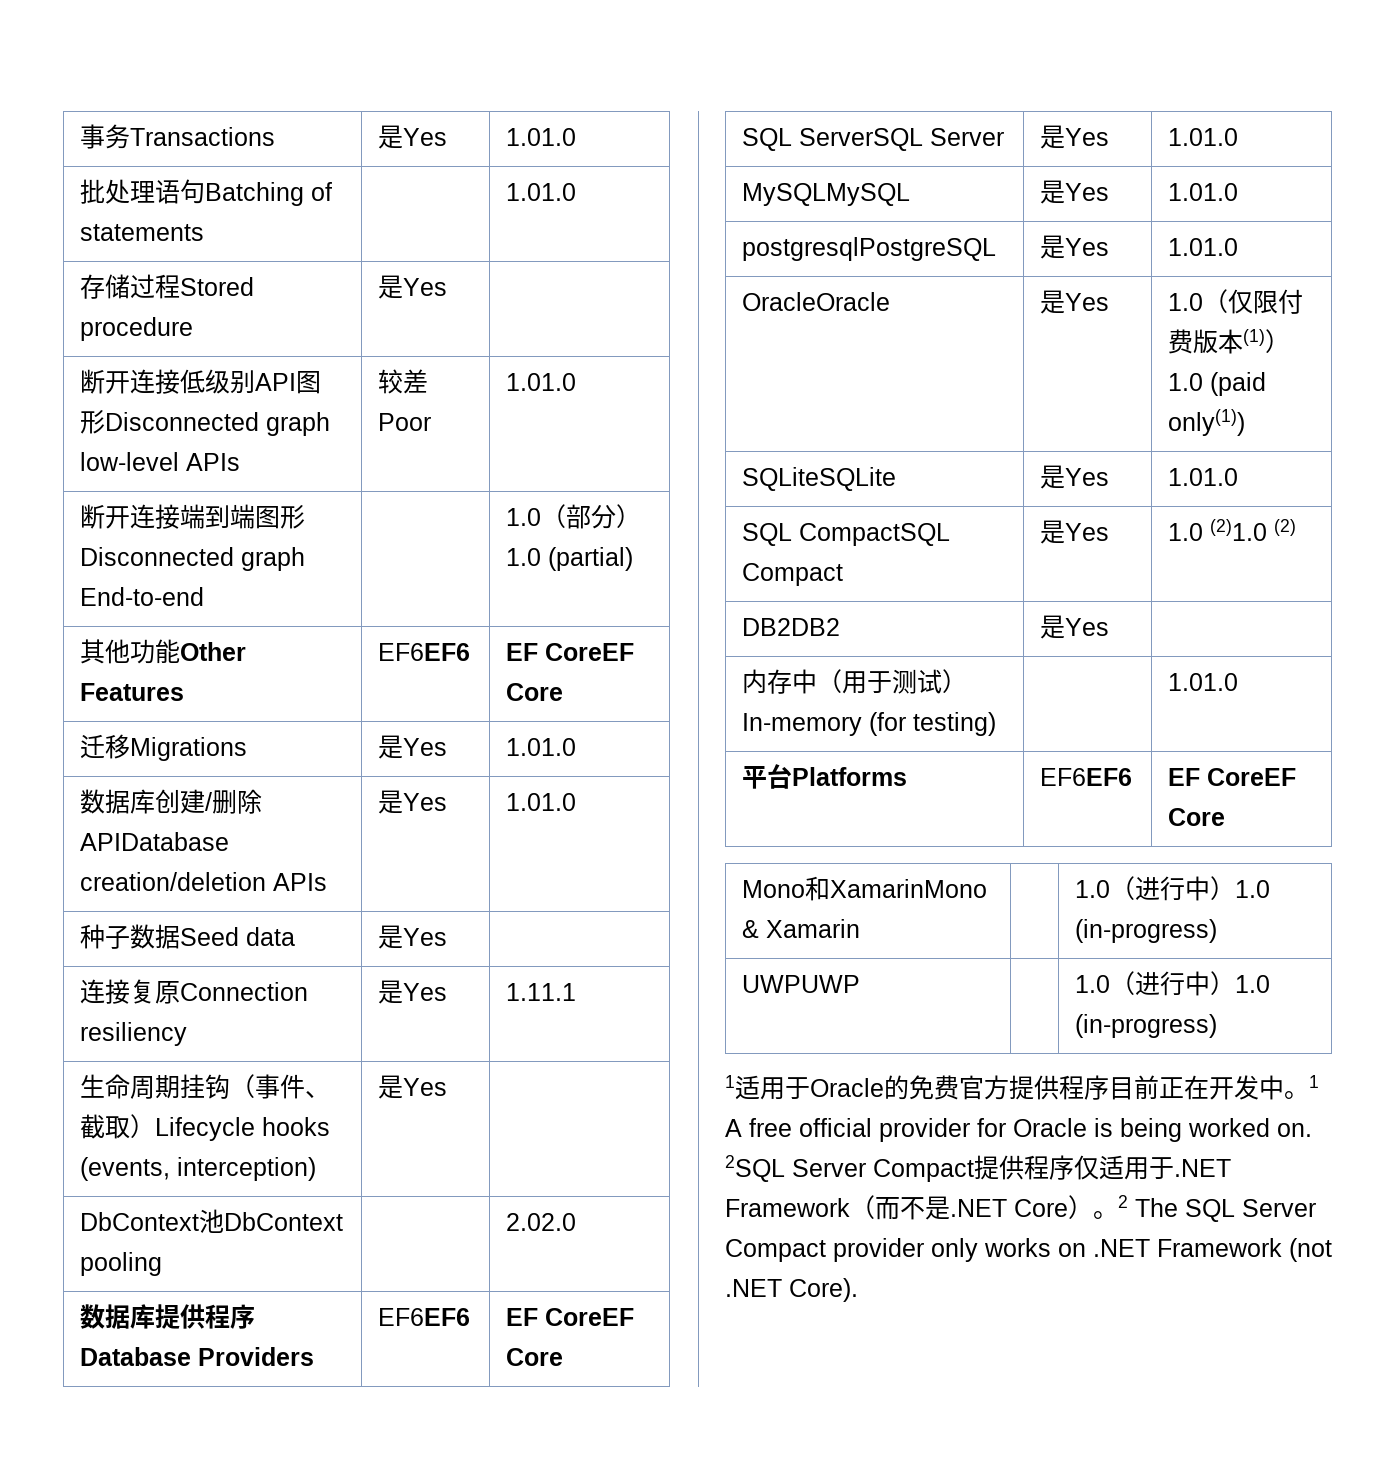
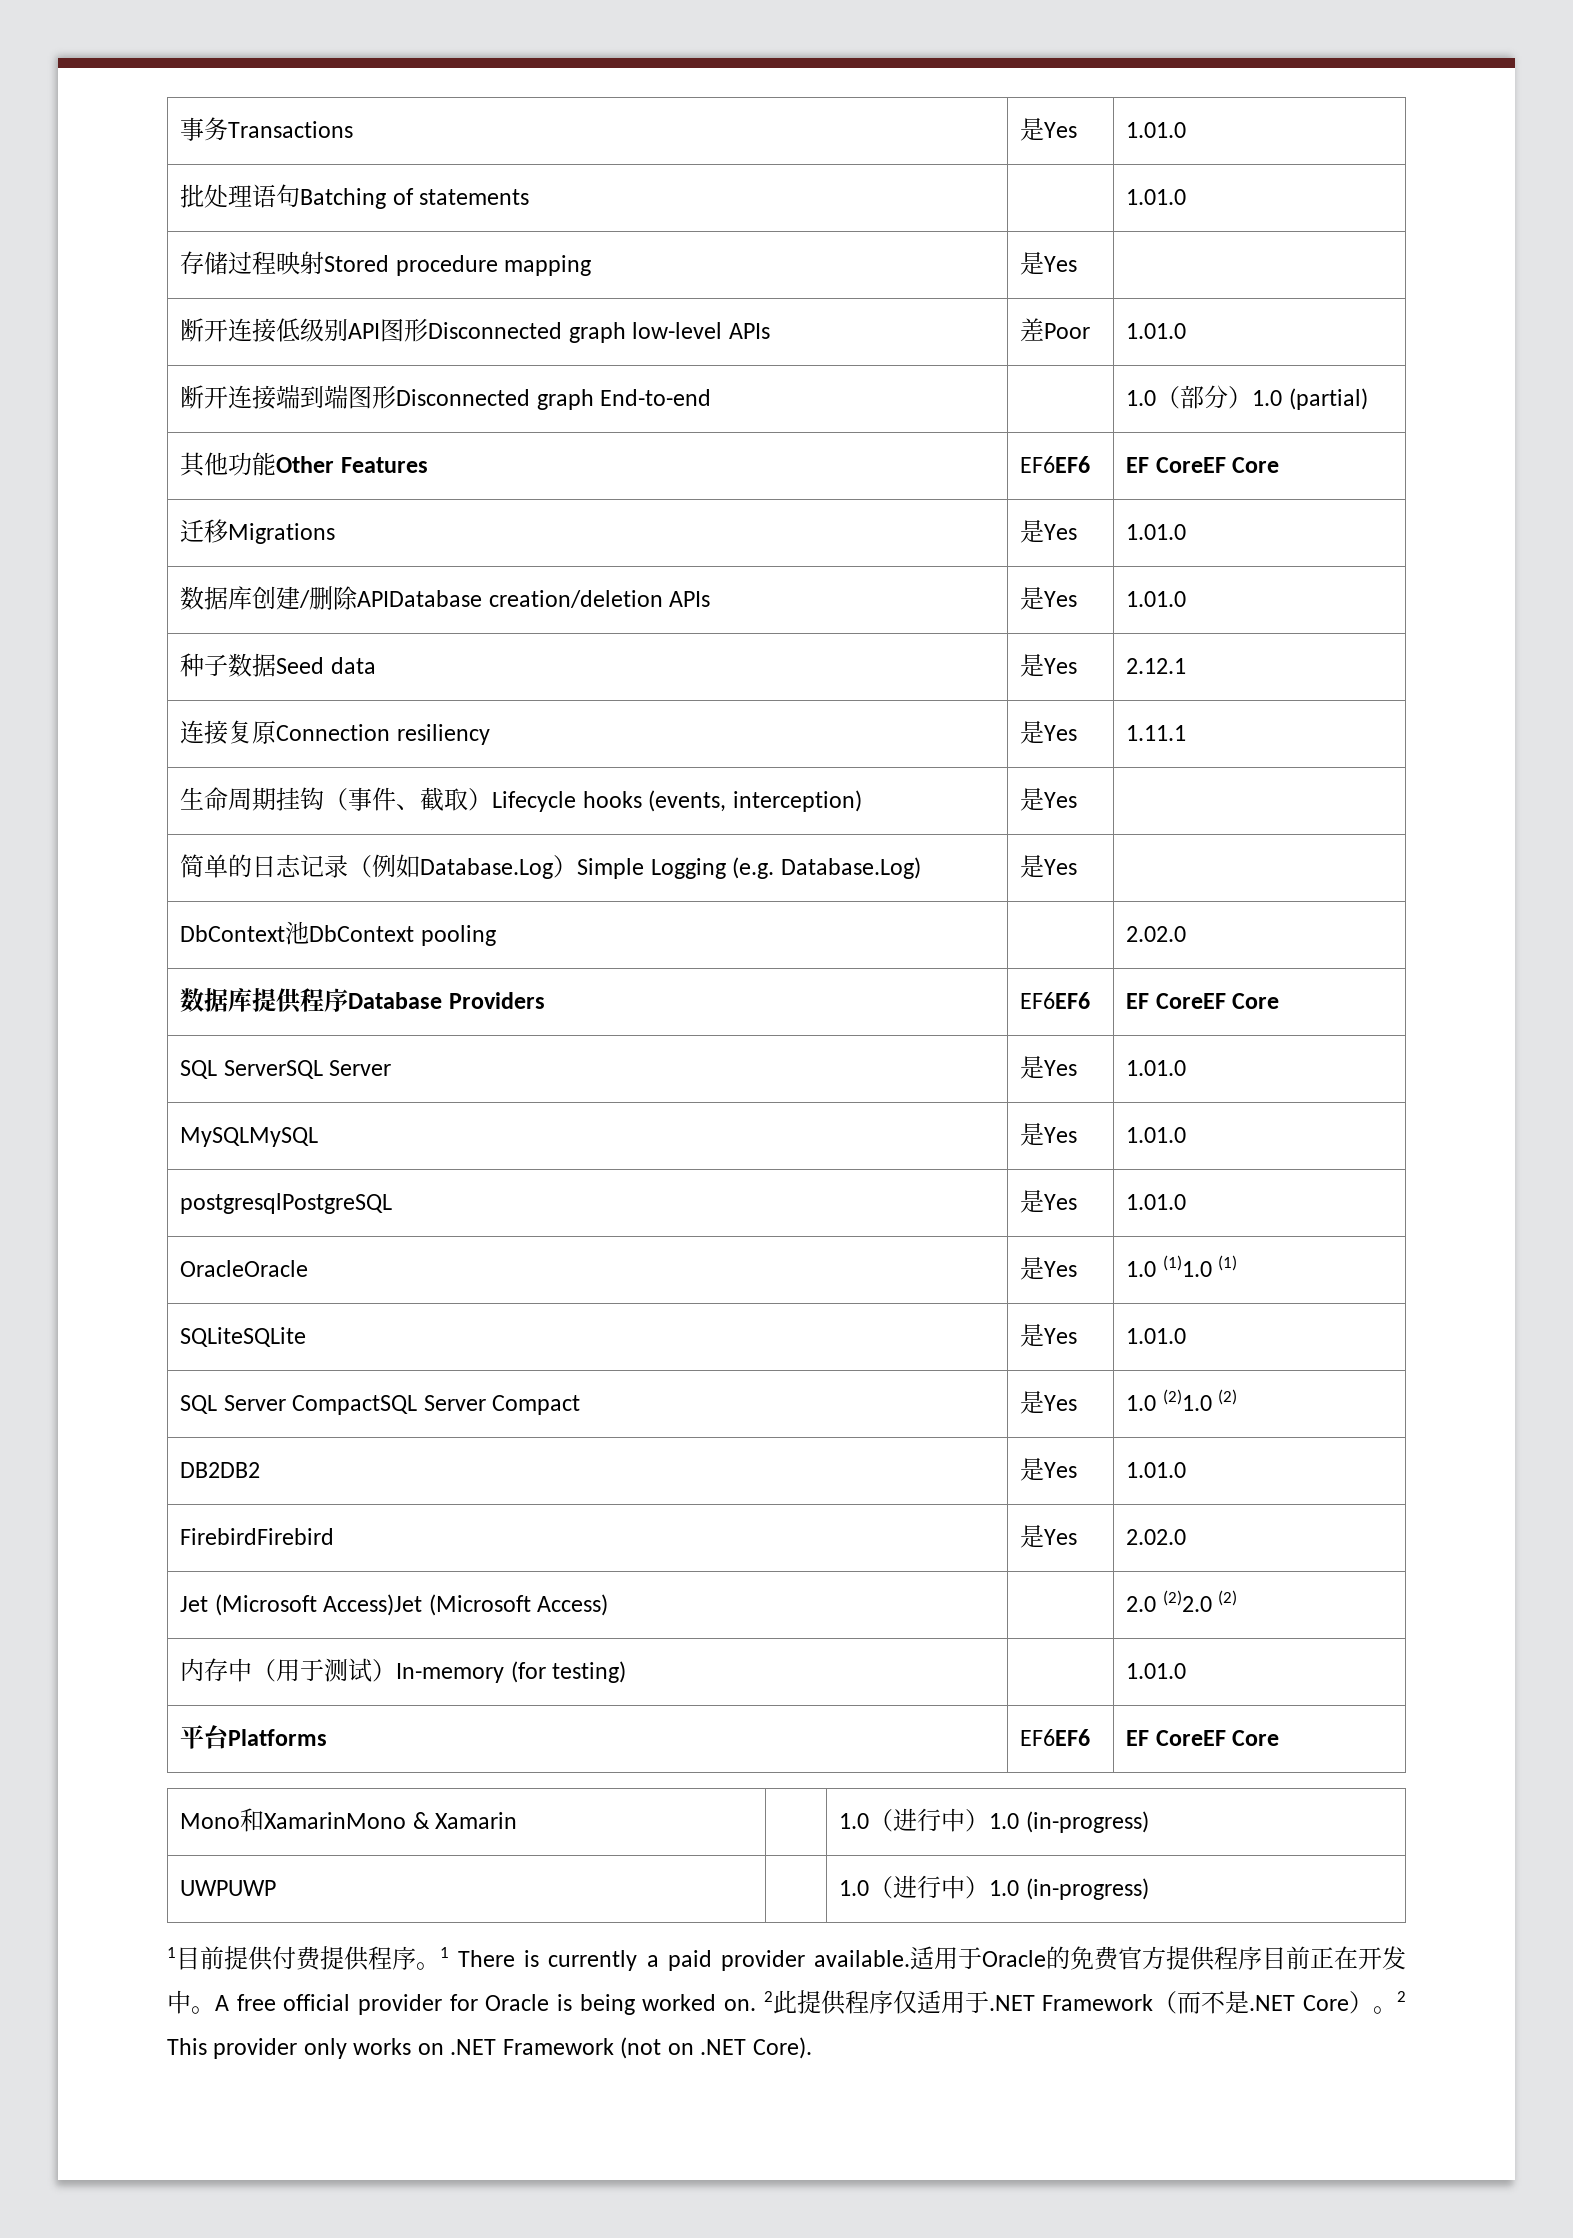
- 存储过程Stored procedure | 是Yes |
+ 存储过程映射Stored procedure mapping | 是Yes |
- 断开连接低级别API图形Disconnected graph low-level APIs | 较差Poor | 1.01.0
+ 断开连接低级别API图形Disconnected graph low-level APIs | 差Poor | 1.01.0
- 种子数据Seed data | 是Yes |
+ 种子数据Seed data | 是Yes | 2.12.1
+ 简单的日志记录（例如Database.Log）Simple Logging (e.g. Database.Log) | 是Yes |
- OracleOracle | 是Yes | 1.0（仅限付费版本(1)）1.0 (paid only(1))
+ OracleOracle | 是Yes | 1.0 (1)1.0 (1)
- SQL CompactSQL Compact | 是Yes | 1.0 (2)1.0 (2)
+ SQL Server CompactSQL Server Compact | 是Yes | 1.0 (2)1.0 (2)
- DB2DB2 | 是Yes |
+ DB2DB2 | 是Yes | 1.01.0
+ FirebirdFirebird | 是Yes | 2.02.0
+ Jet (Microsoft Access)Jet (Microsoft Access) | | 2.0 (2)2.0 (2)
- 1适用于Oracle的免费官方提供程序目前正在开发中。
+ 1目前提供付费提供程序。1 There is currently a paid provider available.适用于Oracle的免费官方提供程序目前正在开发中。
- 1 A free official provider for Oracle is being worked on.
+ A free official provider for Oracle is being worked on.
- 2SQL Server Compact提供程序仅适用于.NET Framework（而不是.NET Core）。
+ 2此提供程序仅适用于.NET Framework（而不是.NET Core）。
- 2 The SQL Server Compact provider only works on .NET Framework (not .NET Core).
+ 2 This provider only works on .NET Framework (not on .NET Core).

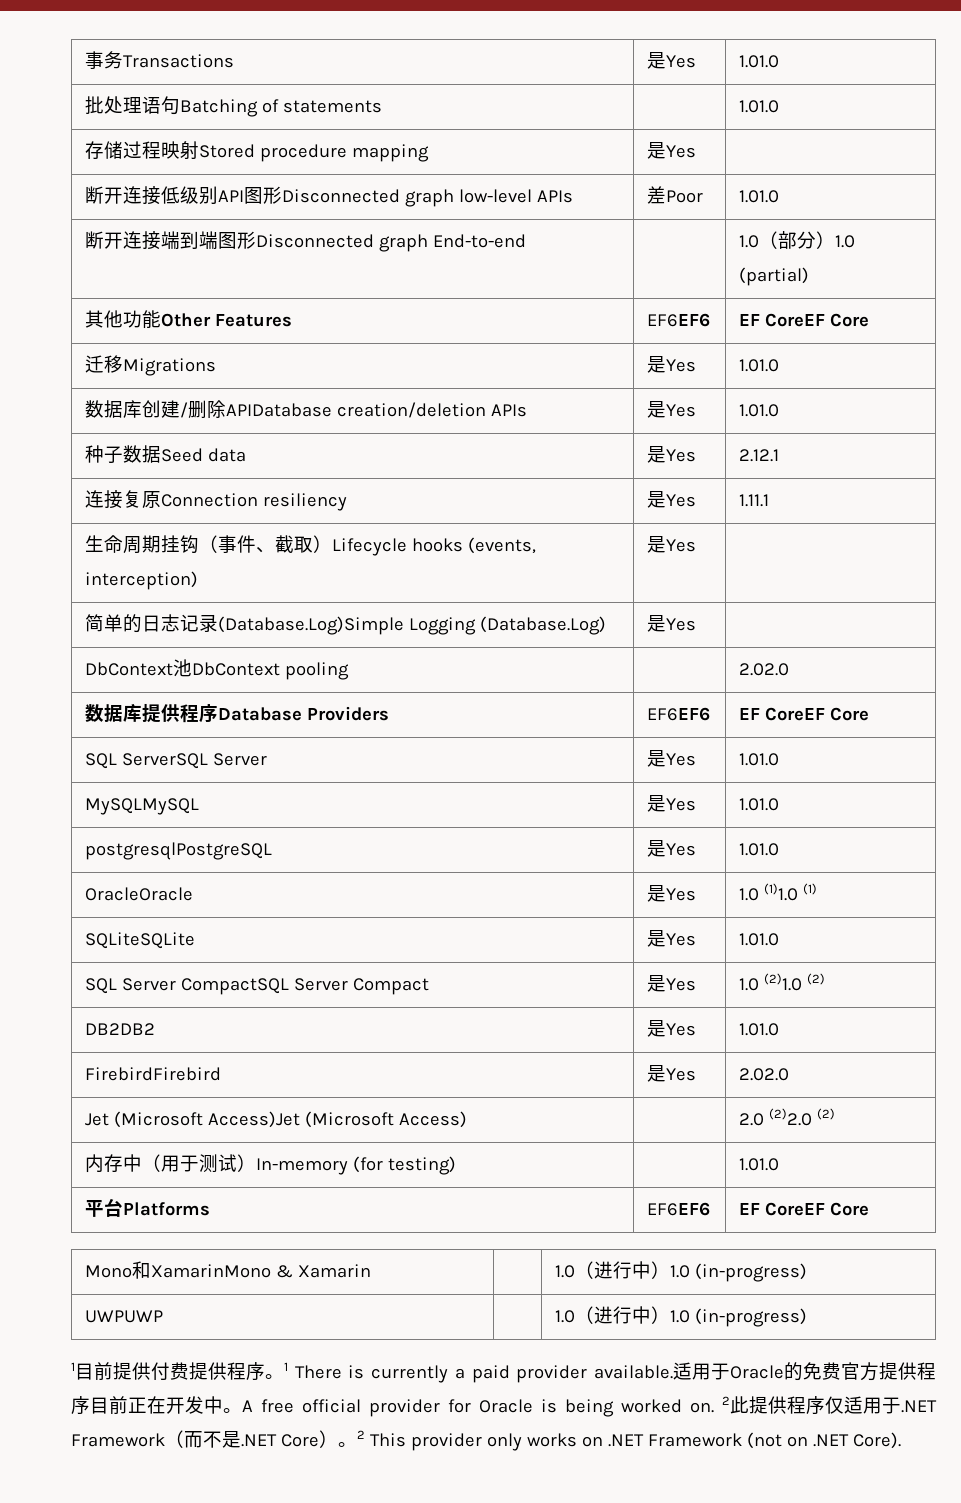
- 简单的日志记录（例如Database.Log）Simple Logging (e.g. Database.Log) | 是Yes |
+ 简单的日志记录(Database.Log)Simple Logging (Database.Log) | 是Yes |

